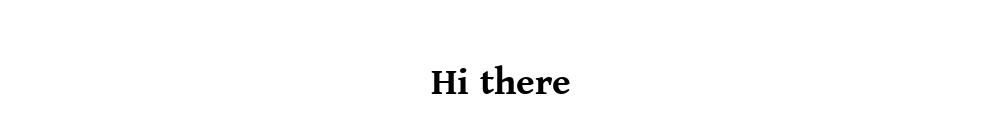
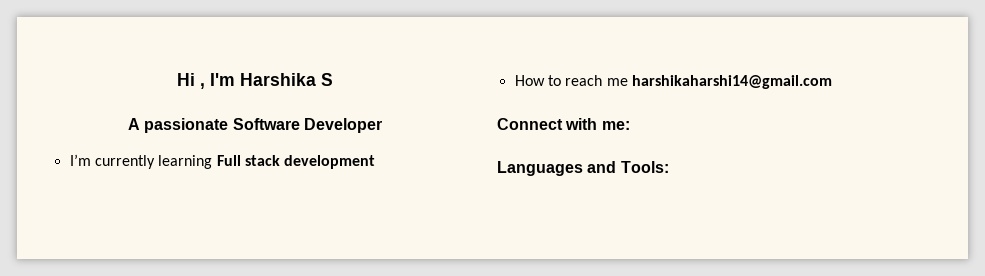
- Hi there
+ Hi , I'm Harshika S
+ A passionate Software Developer
+ I’m currently learning Full stack development
+ How to reach me harshikaharshi14@gmail.com
+ Connect with me:
+ Languages and Tools:

